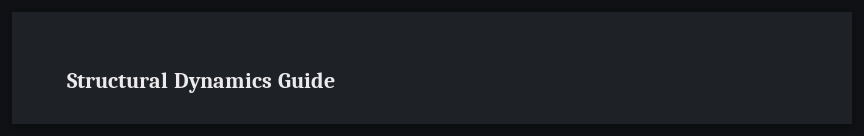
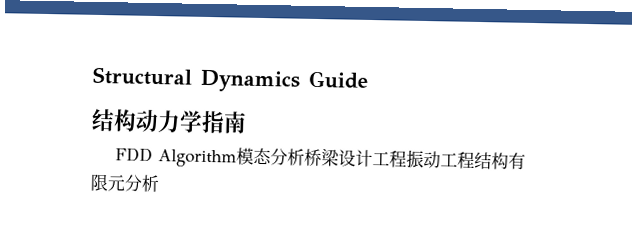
+ 结构动力学指南
+ FDD Algorithm模态分析桥梁设计工程振动工程结构有限元分析

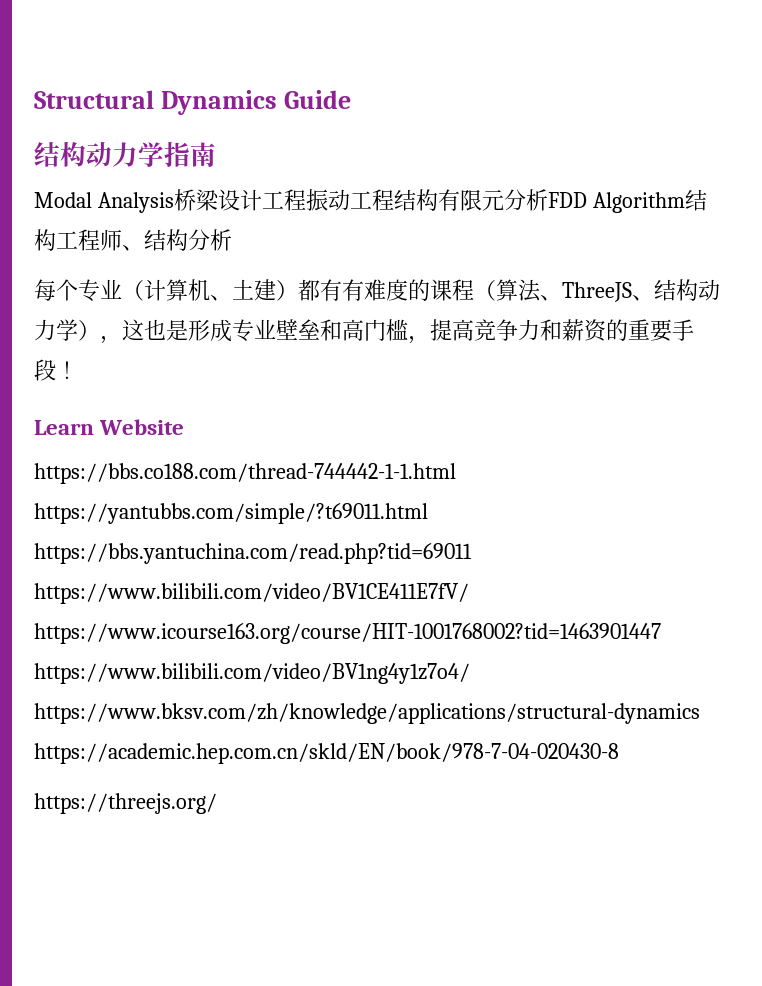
- FDD Algorithm模态分析桥梁设计工程振动工程结构有限元分析
+ Modal Analysis桥梁设计工程振动工程结构有限元分析FDD Algorithm结构工程师、结构分析
+ 每个专业（计算机、土建）都有有难度的课程（算法、ThreeJS、结构动力学），这也是形成专业壁垒和高门槛，提高竞争力和薪资的重要手段！
+ Learn Website
+ https://bbs.co188.com/thread-744442-1-1.html https://yantubbs.com/simple/?t69011.html https://bbs.yantuchina.com/read.php?tid=69011 https://www.bilibili.com/video/BV1CE411E7fV/ https://www.icourse163.org/course/HIT-1001768002?tid=1463901447 https://www.bilibili.com/video/BV1ng4y1z7o4/ https://www.bksv.com/zh/knowledge/applications/structural-dynamics https://academic.hep.com.cn/skld/EN/book/978-7-04-020430-8
+ https://threejs.org/

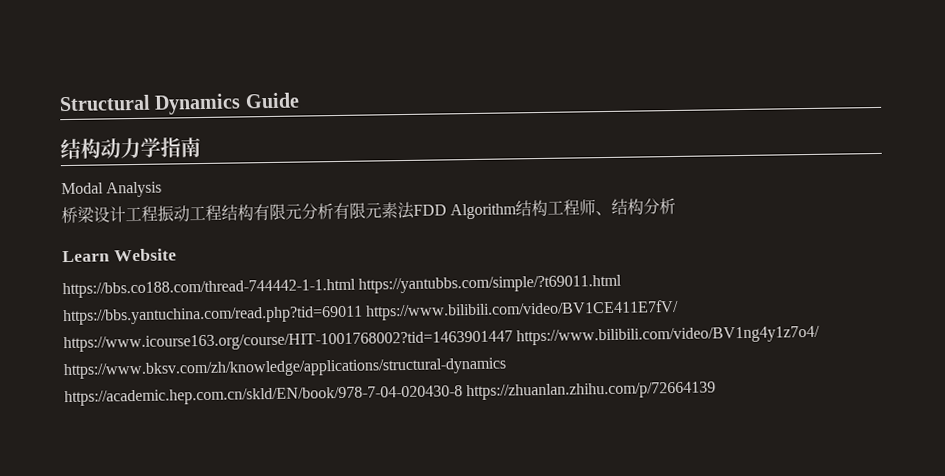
- Modal Analysis桥梁设计工程振动工程结构有限元分析FDD Algorithm结构工程师、结构分析
+ Modal Analysis
+ 桥梁设计工程振动工程结构有限元分析有限元素法FDD Algorithm结构工程师、结构分析
- 每个专业（计算机、土建）都有有难度的课程（算法、ThreeJS、结构动力学），这也是形成专业壁垒和高门槛，提高竞争力和薪资的重要手段！
- https://bbs.co188.com/thread-744442-1-1.html https://yantubbs.com/simple/?t69011.html https://bbs.yantuchina.com/read.php?tid=69011 https://www.bilibili.com/video/BV1CE411E7fV/ https://www.icourse163.org/course/HIT-1001768002?tid=1463901447 https://www.bilibili.com/video/BV1ng4y1z7o4/ https://www.bksv.com/zh/knowledge/applications/structural-dynamics https://academic.hep.com.cn/skld/EN/book/978-7-04-020430-8
- https://threejs.org/
+ https://bbs.co188.com/thread-744442-1-1.html https://yantubbs.com/simple/?t69011.html https://bbs.yantuchina.com/read.php?tid=69011 https://www.bilibili.com/video/BV1CE411E7fV/ https://www.icourse163.org/course/HIT-1001768002?tid=1463901447 https://www.bilibili.com/video/BV1ng4y1z7o4/ https://www.bksv.com/zh/knowledge/applications/structural-dynamics https://academic.hep.com.cn/skld/EN/book/978-7-04-020430-8 https://zhuanlan.zhihu.com/p/72664139

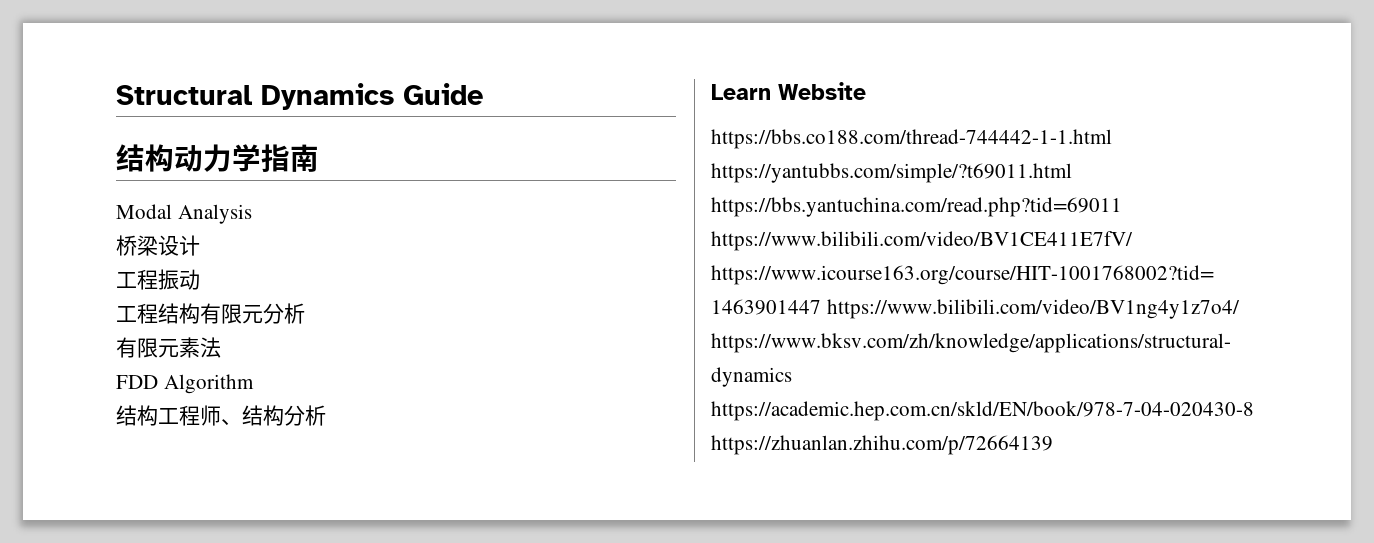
- 桥梁设计工程振动工程结构有限元分析有限元素法FDD Algorithm结构工程师、结构分析
+ 桥梁设计
+ 工程振动
+ 工程结构有限元分析
+ 有限元素法
+ FDD Algorithm
+ 结构工程师、结构分析

